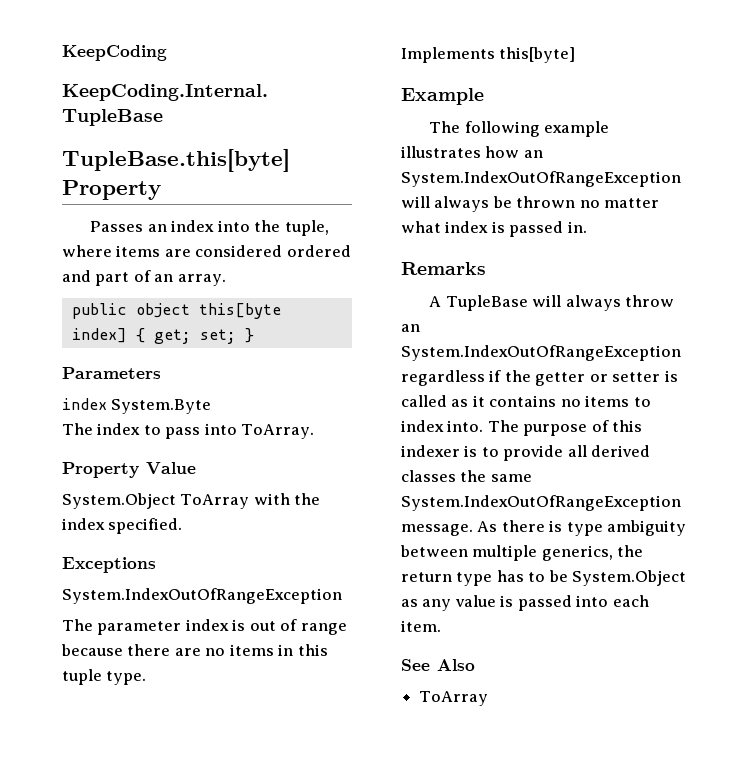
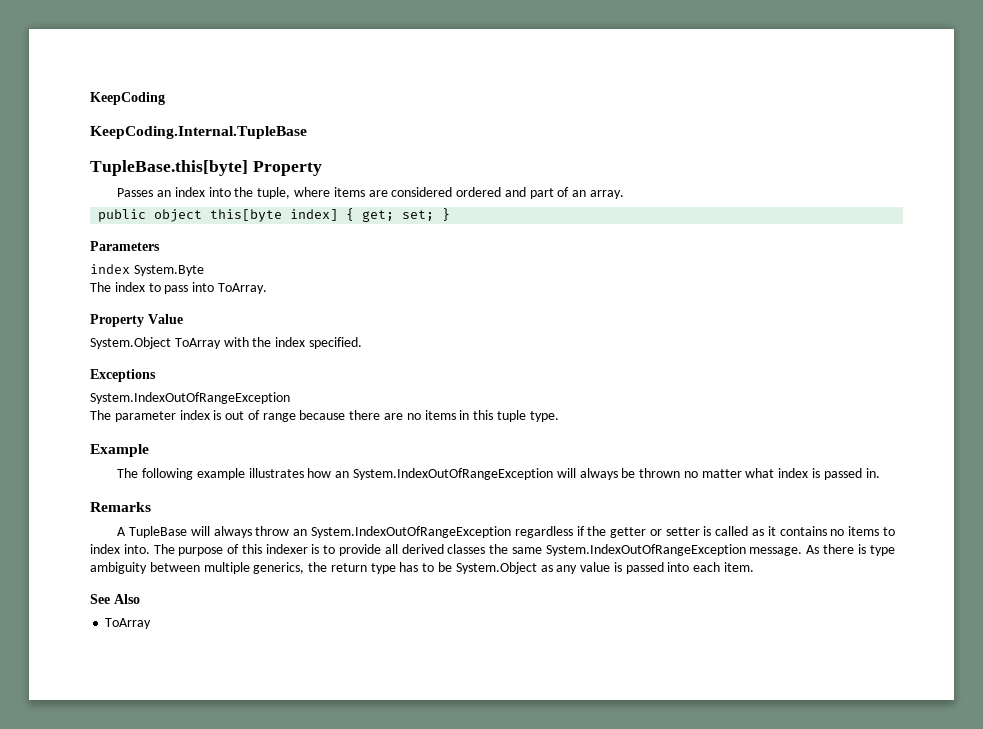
- Implements this[byte]

